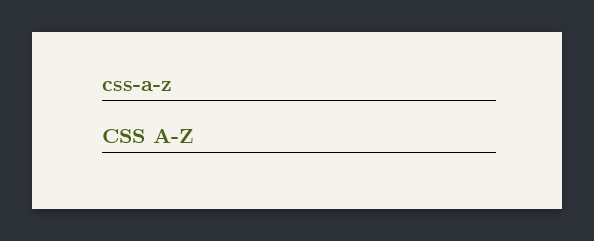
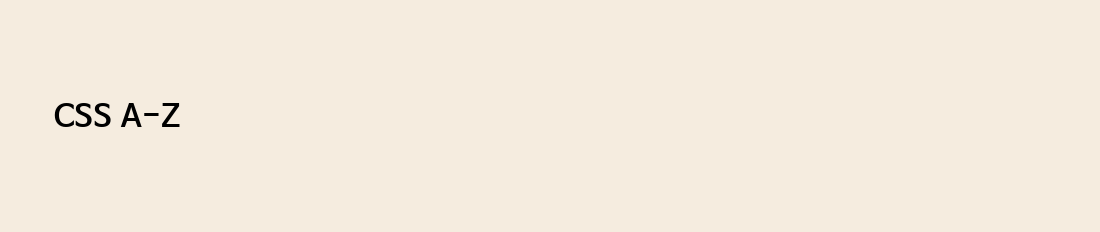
- css-a-z

